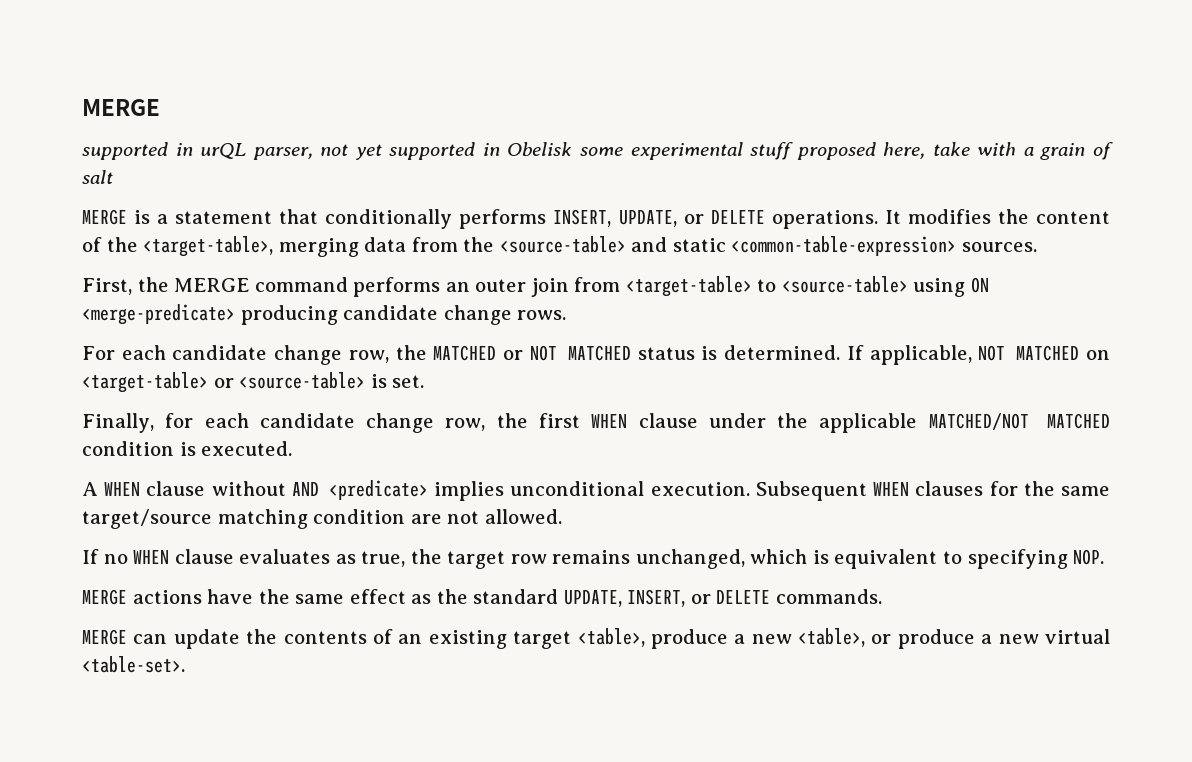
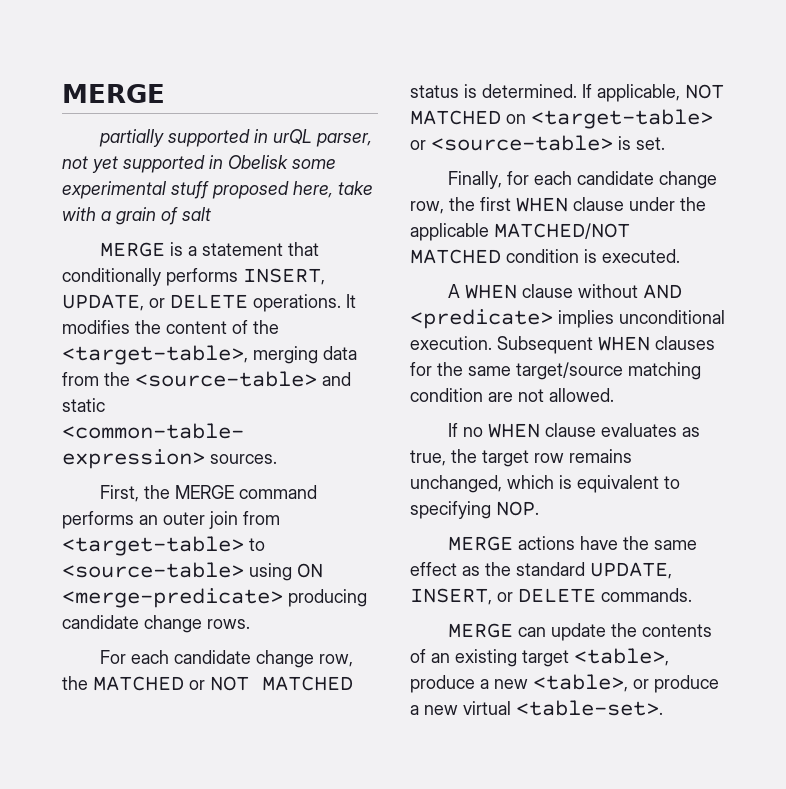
- supported in urQL parser, not yet supported in Obelisk some experimental stuff proposed here, take with a grain of salt
+ partially supported in urQL parser, not yet supported in Obelisk some experimental stuff proposed here, take with a grain of salt

